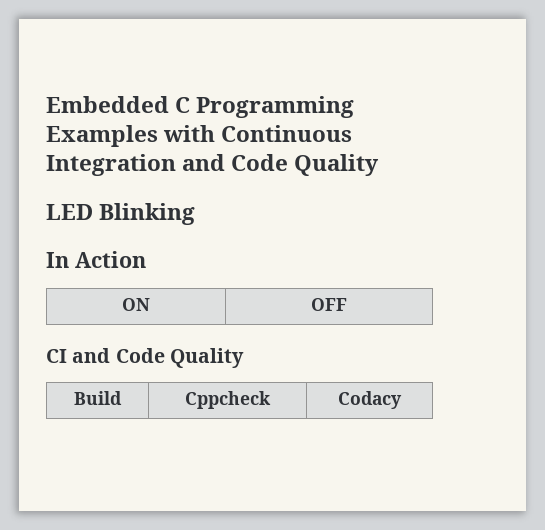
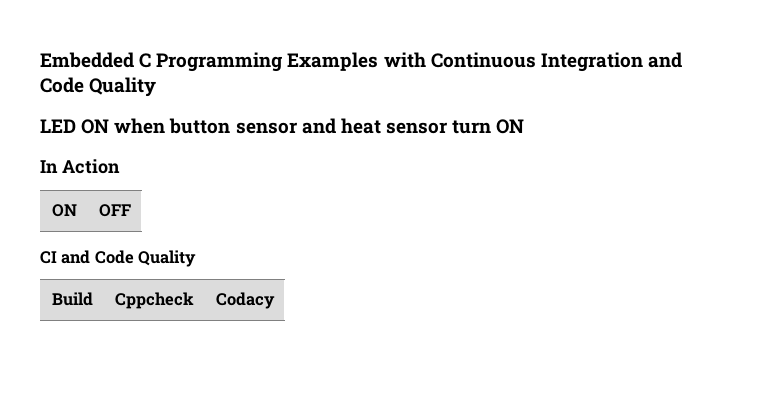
- LED Blinking
+ LED ON when button sensor and heat sensor turn ON

